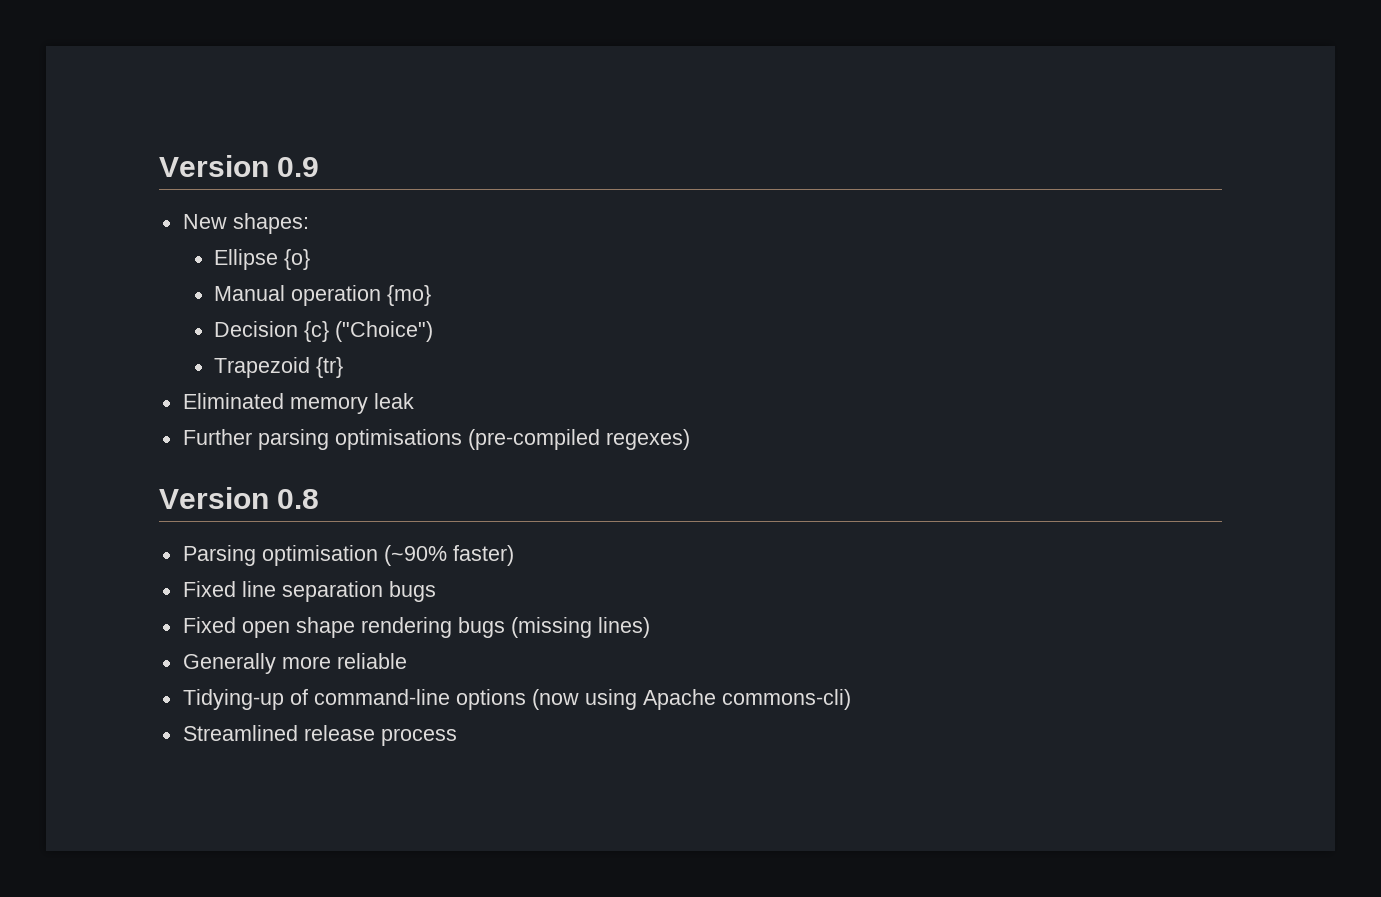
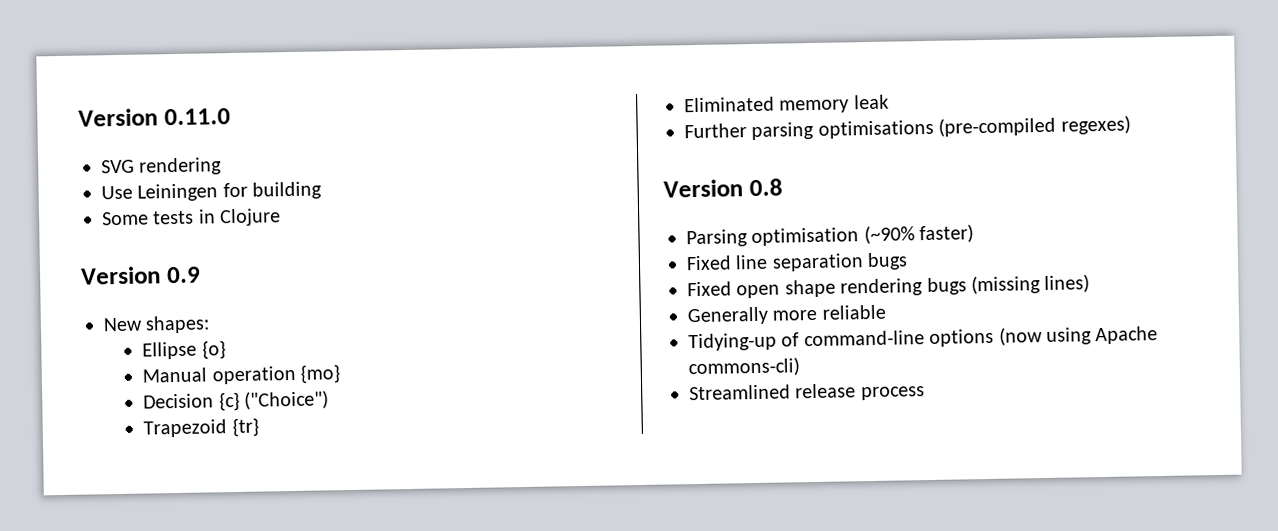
+ Version 0.11.0
+ SVG rendering
+ Use Leiningen for building
+ Some tests in Clojure

